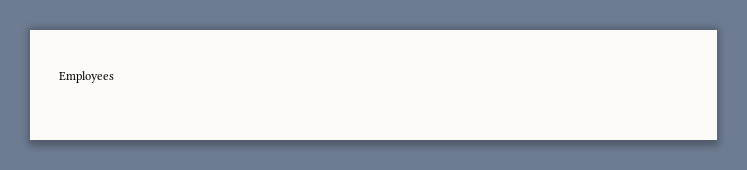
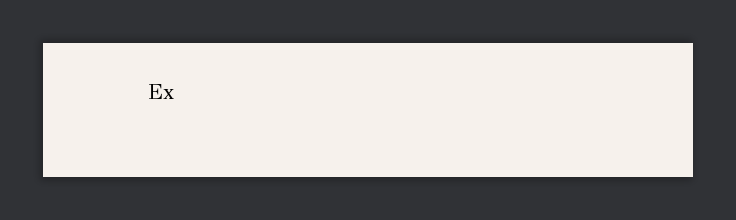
- Employees
+ Ex

